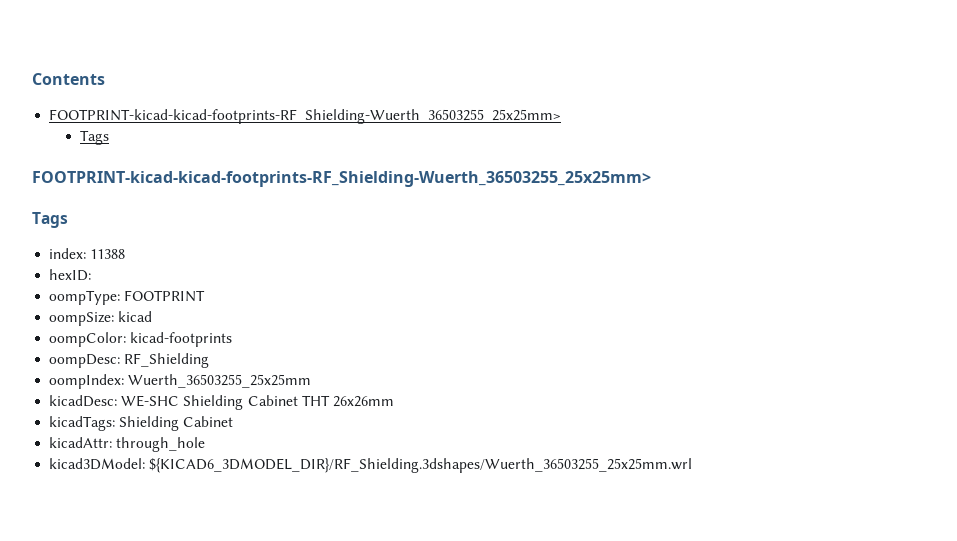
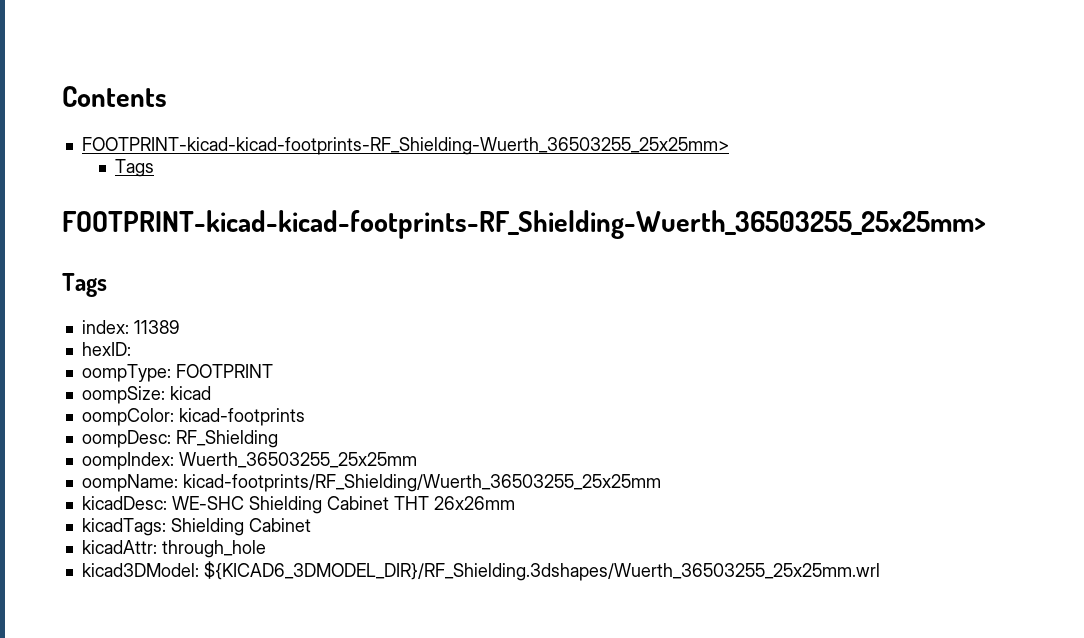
- index: 11388
+ index: 11389
+ oompName: kicad-footprints/RF_Shielding/Wuerth_36503255_25x25mm

